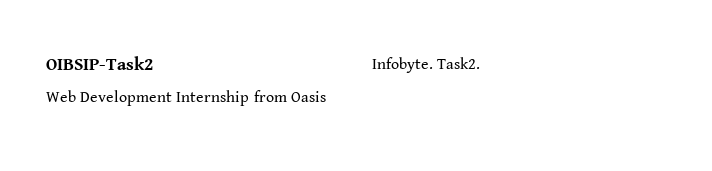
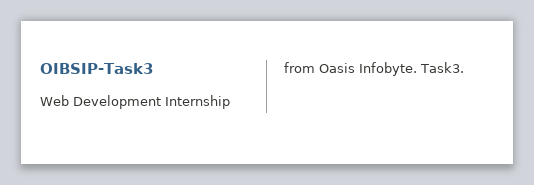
- OIBSIP-Task2
+ OIBSIP-Task3
- Task2.
+ Task3.

